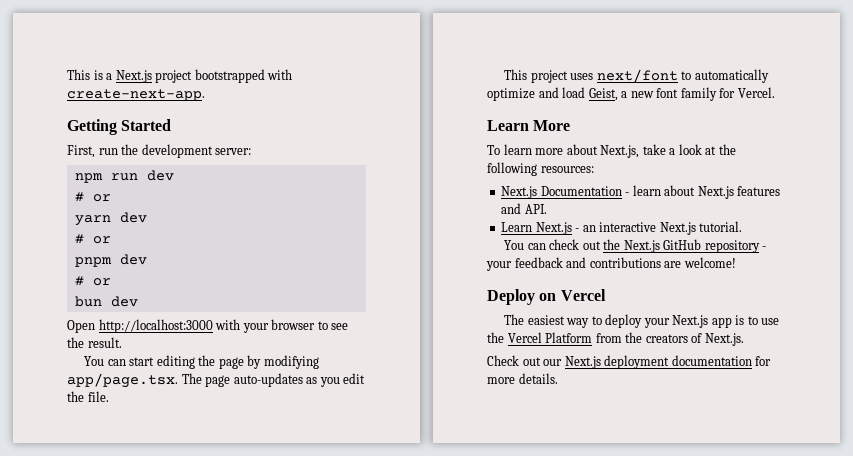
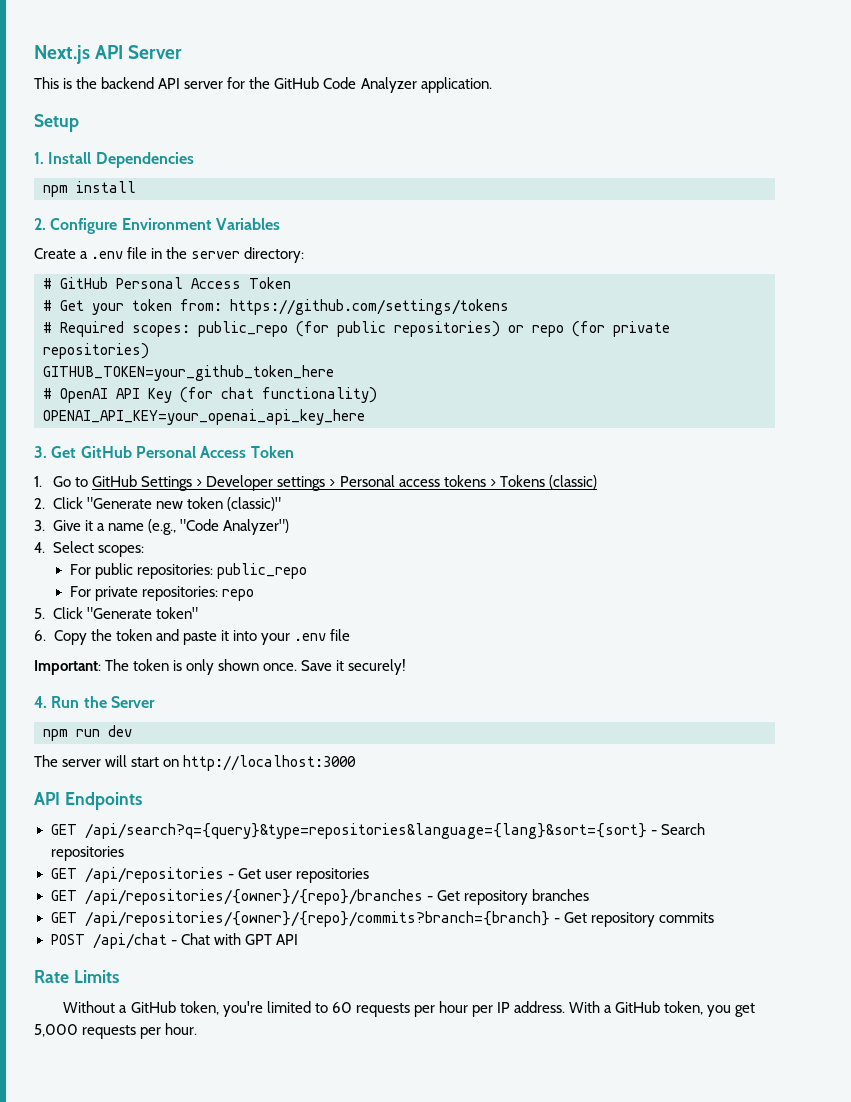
- This is a Next.js project bootstrapped with create-next-app.
- Getting Started
- First, run the development server:
+ Next.js API Server
+ This is the backend API server for the GitHub Code Analyzer application.
+ Setup
+ 1. Install Dependencies
+ npm install
+ 2. Configure Environment Variables
+ Create a .env file in the server directory:
+ # GitHub Personal Access Token
+ # Get your token from: https://github.com/settings/tokens
+ # Required scopes: public_repo (for public repositories) or repo (for private repositories)
+ GITHUB_TOKEN=your_github_token_here
+ # OpenAI API Key (for chat functionality)
+ OPENAI_API_KEY=your_openai_api_key_here
+ 3. Get GitHub Personal Access Token
+ 1. Go to GitHub Settings > Developer settings > Personal access tokens > Tokens (classic)
+ 2. Click "Generate new token (classic)"
+ 3. Give it a name (e.g., "Code Analyzer")
+ 4. Select scopes:
+ For public repositories: public_repo
+ For private repositories: repo
+ 5. Click "Generate token"
+ 6. Copy the token and paste it into your .env file
+ Important: The token is only shown once. Save it securely!
+ 4. Run the Server
  npm run dev
- # or
- yarn dev
- # or
- pnpm dev
- # or
- bun dev
- Open http://localhost:3000 with your browser to see the result.
- You can start editing the page by modifying app/page.tsx. The page auto-updates as you edit the file.
- This project uses next/font to automatically optimize and load Geist, a new font family for Vercel.
- Learn More
- To learn more about Next.js, take a look at the following resources:
- Next.js Documentation - learn about Next.js features and API.
- Learn Next.js - an interactive Next.js tutorial.
- You can check out the Next.js GitHub repository - your feedback and contributions are welcome!
- Deploy on Vercel
- The easiest way to deploy your Next.js app is to use the Vercel Platform from the creators of Next.js.
- Check out our Next.js deployment documentation for more details.
+ The server will start on http://localhost:3000
+ API Endpoints
+ GET /api/search?q={query}&type=repositories&language={lang}&sort={sort} - Search repositories
+ GET /api/repositories - Get user repositories
+ GET /api/repositories/{owner}/{repo}/branches - Get repository branches
+ GET /api/repositories/{owner}/{repo}/commits?branch={branch} - Get repository commits
+ POST /api/chat - Chat with GPT API
+ Rate Limits
+ Without a GitHub token, you're limited to 60 requests per hour per IP address. With a GitHub token, you get 5,000 requests per hour.

